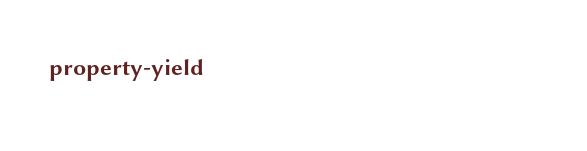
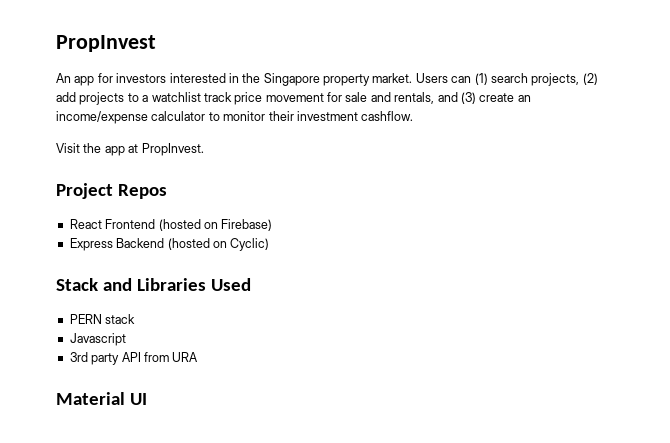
- property-yield
+ PropInvest
+ An app for investors interested in the Singapore property market. Users can (1) search projects, (2) add projects to a watchlist track price movement for sale and rentals, and (3) create an income/expense calculator to monitor their investment cashflow.
+ Visit the app at PropInvest.
+ Project Repos
+ React Frontend (hosted on Firebase)
+ Express Backend (hosted on Cyclic)
+ Stack and Libraries Used
+ PERN stack
+ Javascript
+ 3rd party API from URA
+ Material UI

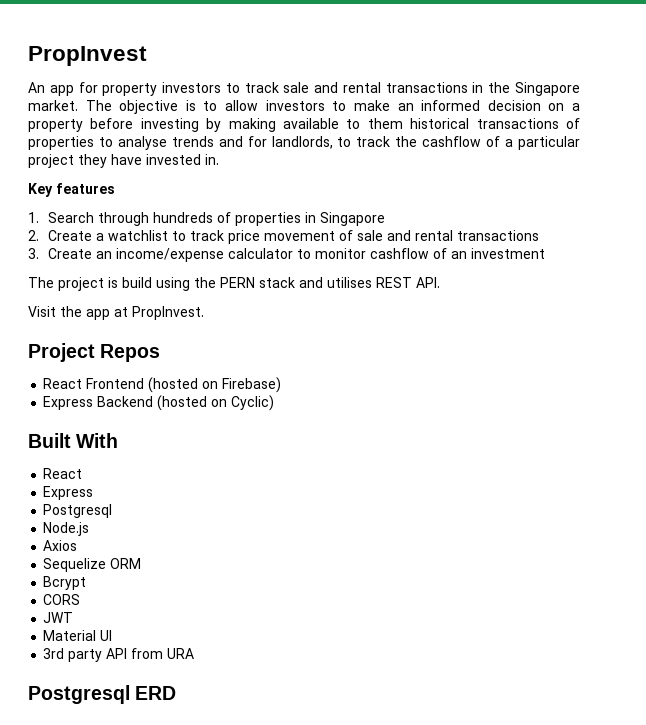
- An app for investors interested in the Singapore property market. Users can (1) search projects, (2) add projects to a watchlist track price movement for sale and rentals, and (3) create an income/expense calculator to monitor their investment cashflow.
+ An app for property investors to track sale and rental transactions in the Singapore market. The objective is to allow investors to make an informed decision on a property before investing by making available to them historical transactions of properties to analyse trends and for landlords, to track the cashflow of a particular project they have invested in.
+ Key features
+ 1. Search through hundreds of properties in Singapore
+ 2. Create a watchlist to track price movement of sale and rental transactions
+ 3. Create an income/expense calculator to monitor cashflow of an investment
+ The project is build using the PERN stack and utilises REST API.
- Stack and Libraries Used
- PERN stack
- Javascript
+ Built With
+ React
+ Express
+ Postgresql
+ Node.js
+ Axios
+ Sequelize ORM
+ Bcrypt
+ CORS
+ JWT
+ Material UI
- Material UI
+ Postgresql ERD

